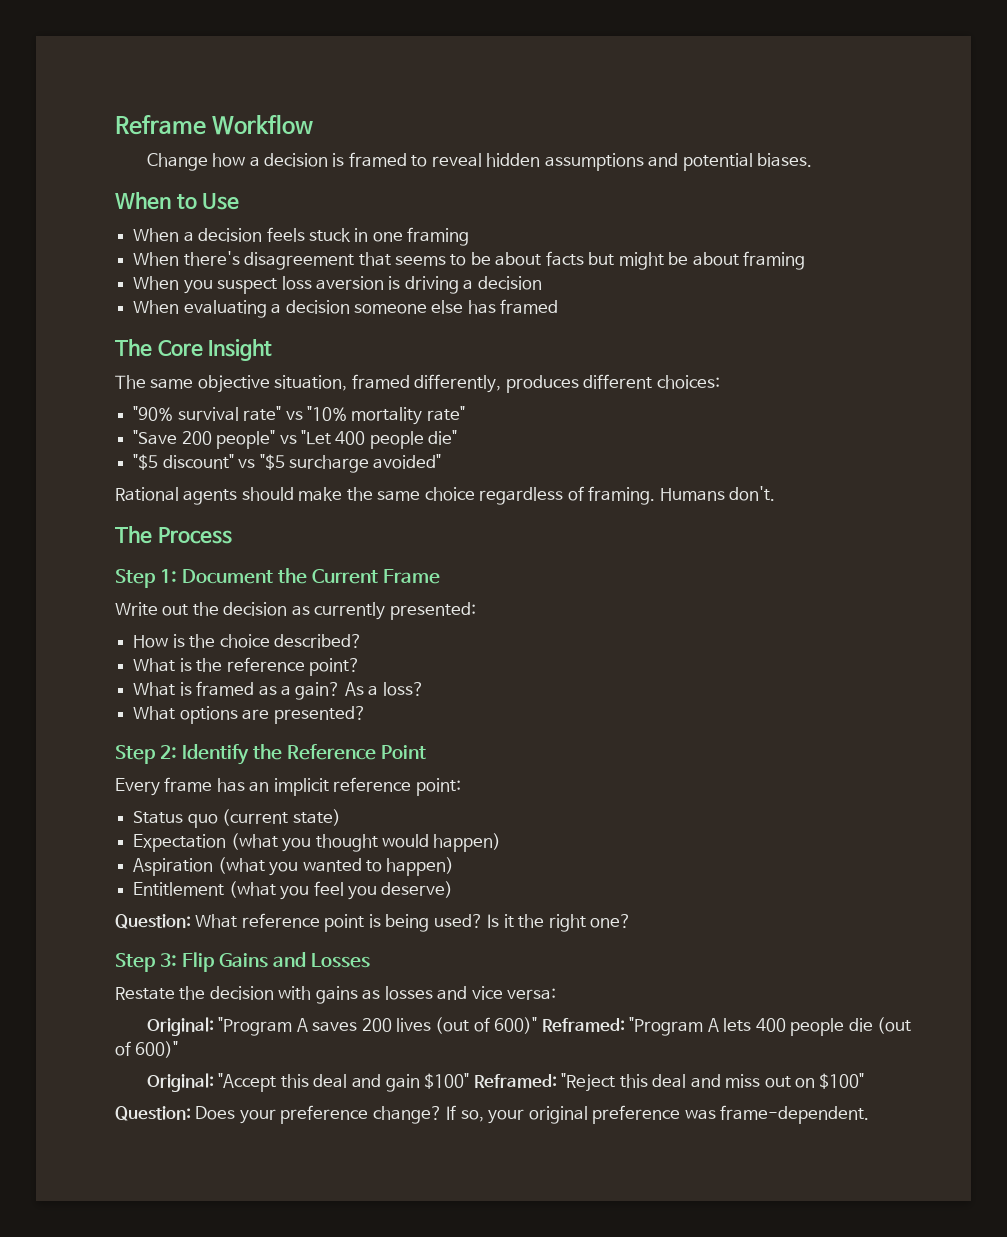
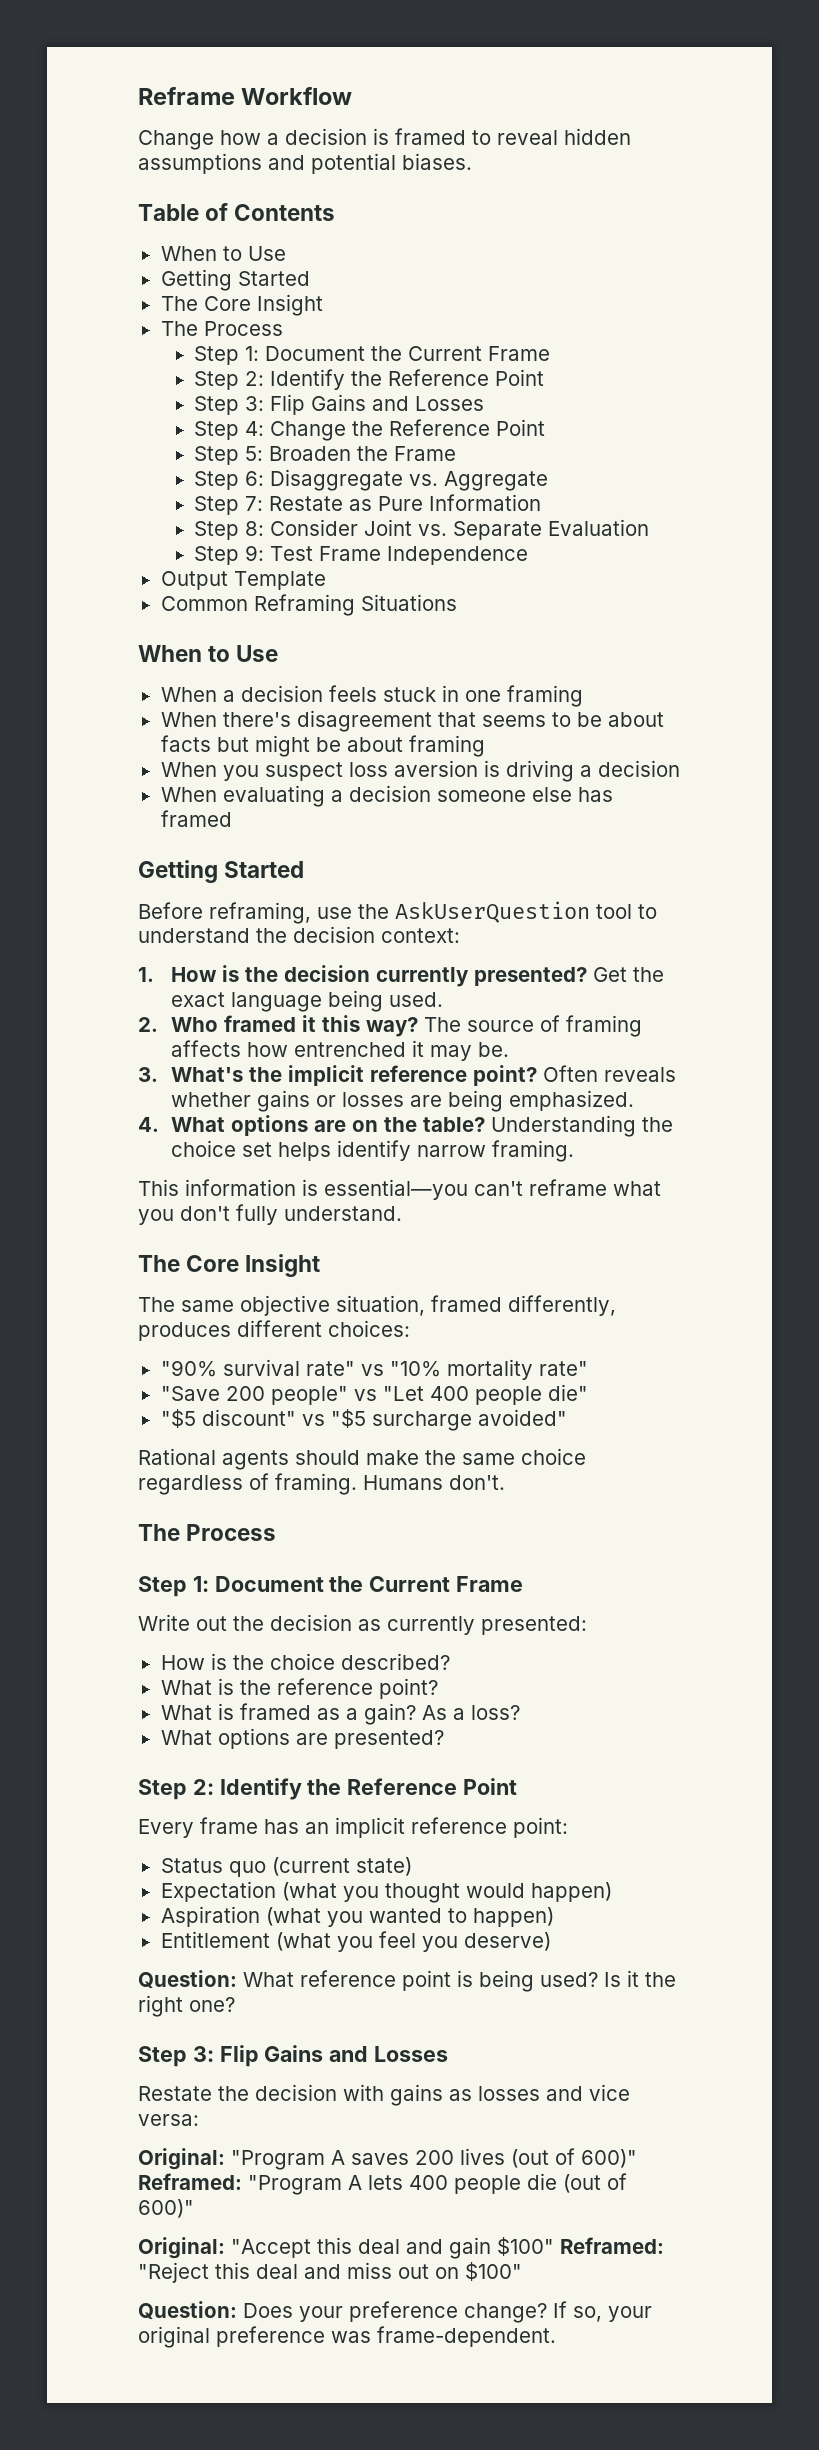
+ Table of Contents
+ When to Use
+ Getting Started
+ The Core Insight
+ The Process
+ Step 1: Document the Current Frame
+ Step 2: Identify the Reference Point
+ Step 3: Flip Gains and Losses
+ Step 4: Change the Reference Point
+ Step 5: Broaden the Frame
+ Step 6: Disaggregate vs. Aggregate
+ Step 7: Restate as Pure Information
+ Step 8: Consider Joint vs. Separate Evaluation
+ Step 9: Test Frame Independence
+ Output Template
+ Common Reframing Situations
  When evaluating a decision someone else has framed
+ Getting Started
+ Before reframing, use the AskUserQuestion tool to understand the decision context:
+ 1. How is the decision currently presented? Get the exact language being used.
+ 2. Who framed it this way? The source of framing affects how entrenched it may be.
+ 3. What's the implicit reference point? Often reveals whether gains or losses are being emphasized.
+ 4. What options are on the table? Understanding the choice set helps identify narrow framing.
+ This information is essential—you can't reframe what you don't fully understand.

